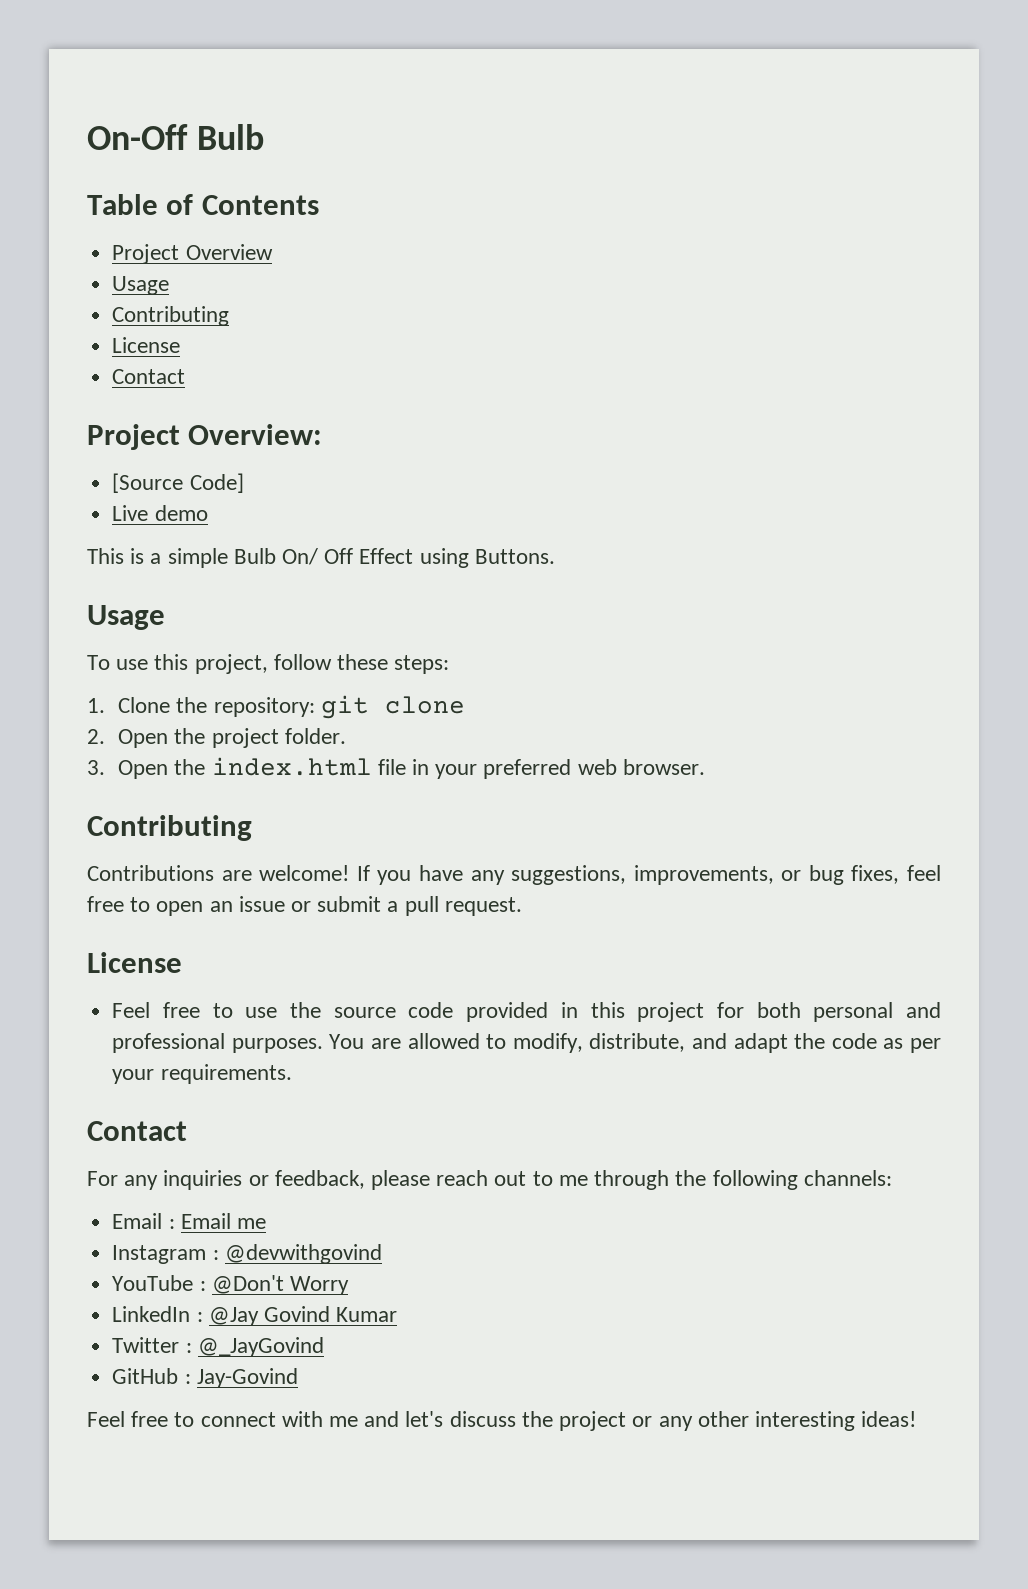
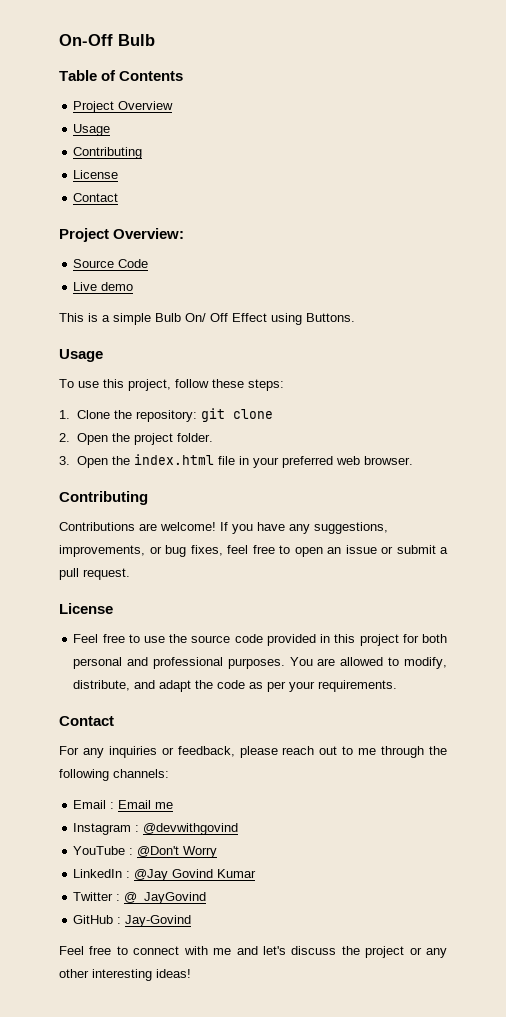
- [Source Code]
+ Source Code

